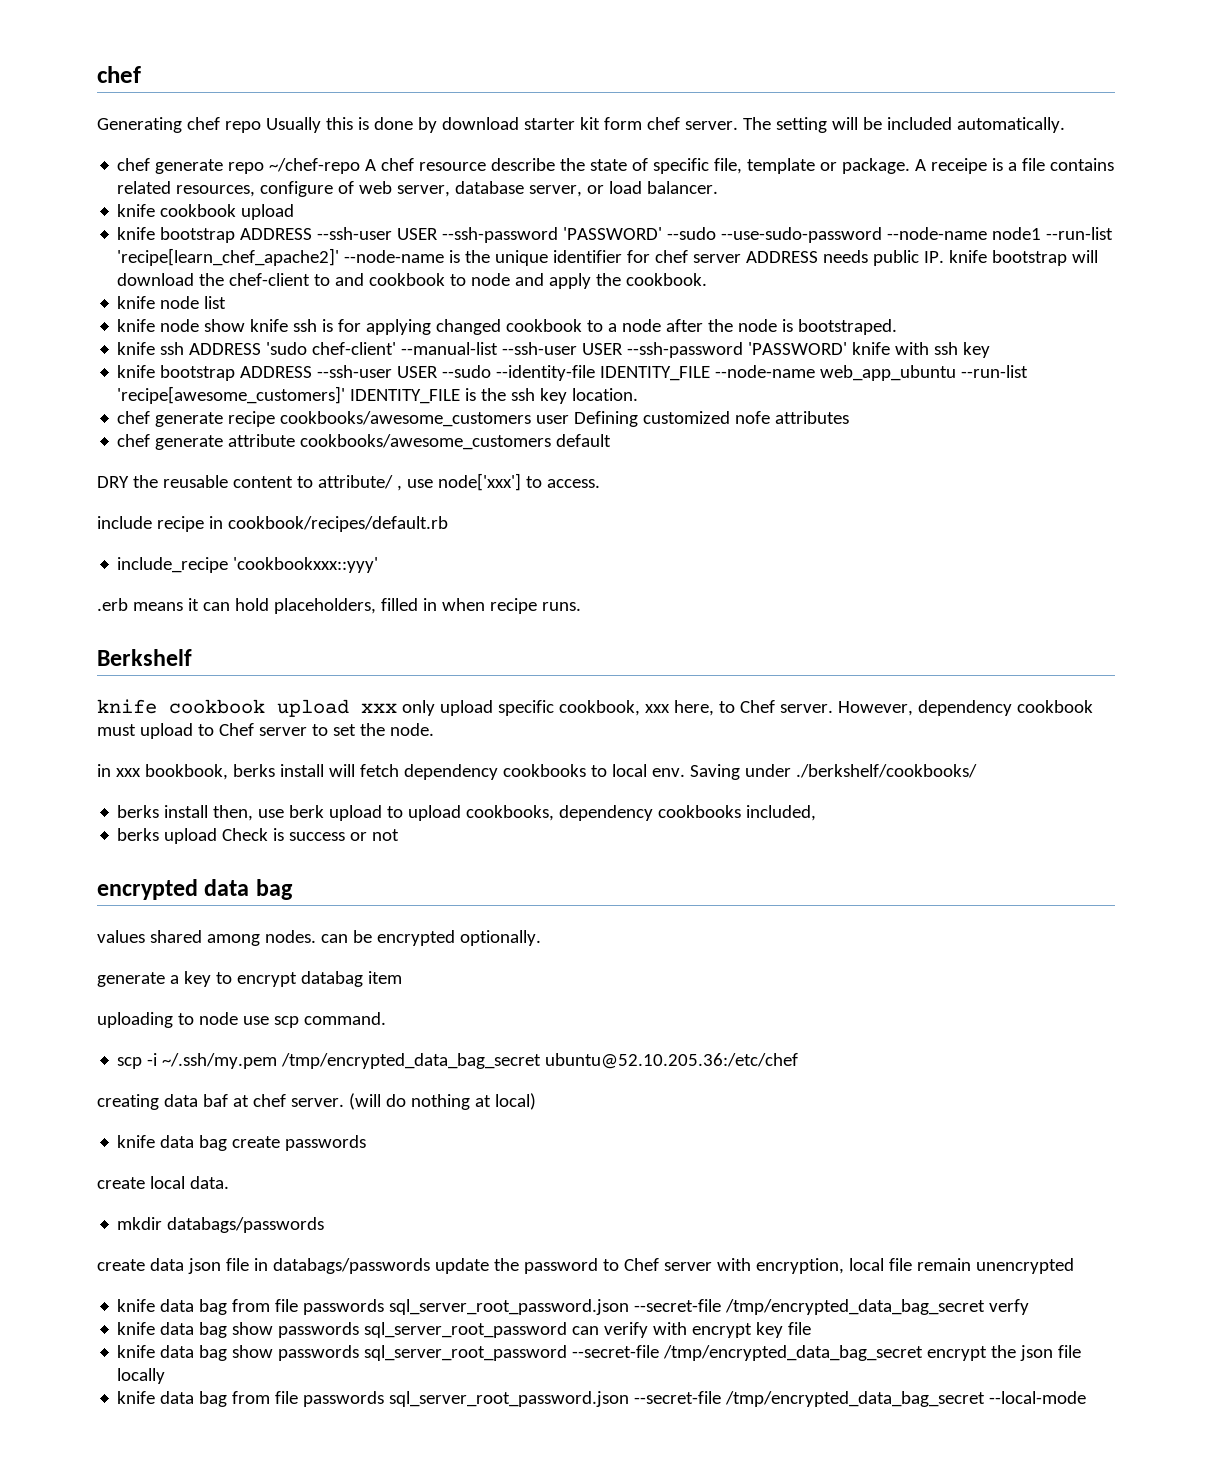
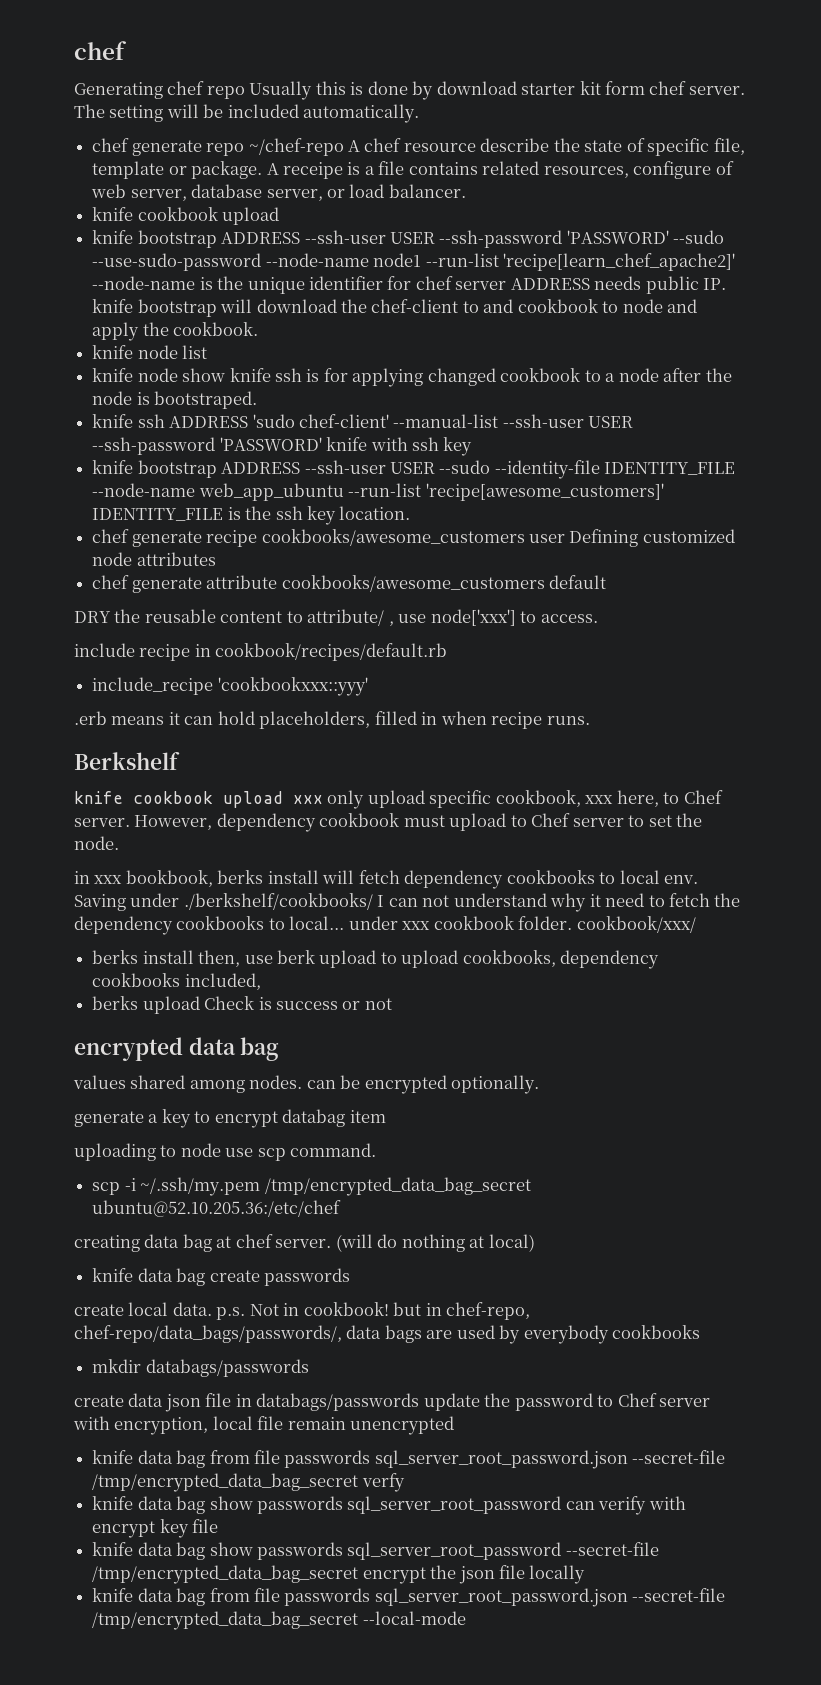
- chef generate recipe cookbooks/awesome_customers user Defining customized nofe attributes
+ chef generate recipe cookbooks/awesome_customers user Defining customized node attributes
- Saving under ./berkshelf/cookbooks/
+ Saving under ./berkshelf/cookbooks/ I can not understand why it need to fetch the dependency cookbooks to local... under xxx cookbook folder. cookbook/xxx/
- creating data baf at chef server.
+ creating data bag at chef server.
- create local data.
+ create local data. p.s. Not in cookbook! but in chef-repo, chef-repo/data_bags/passwords/, data bags are used by everybody cookbooks

